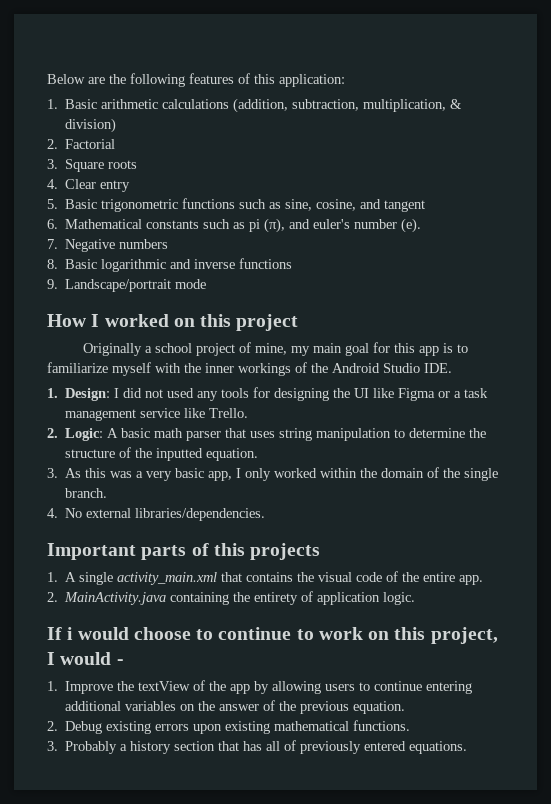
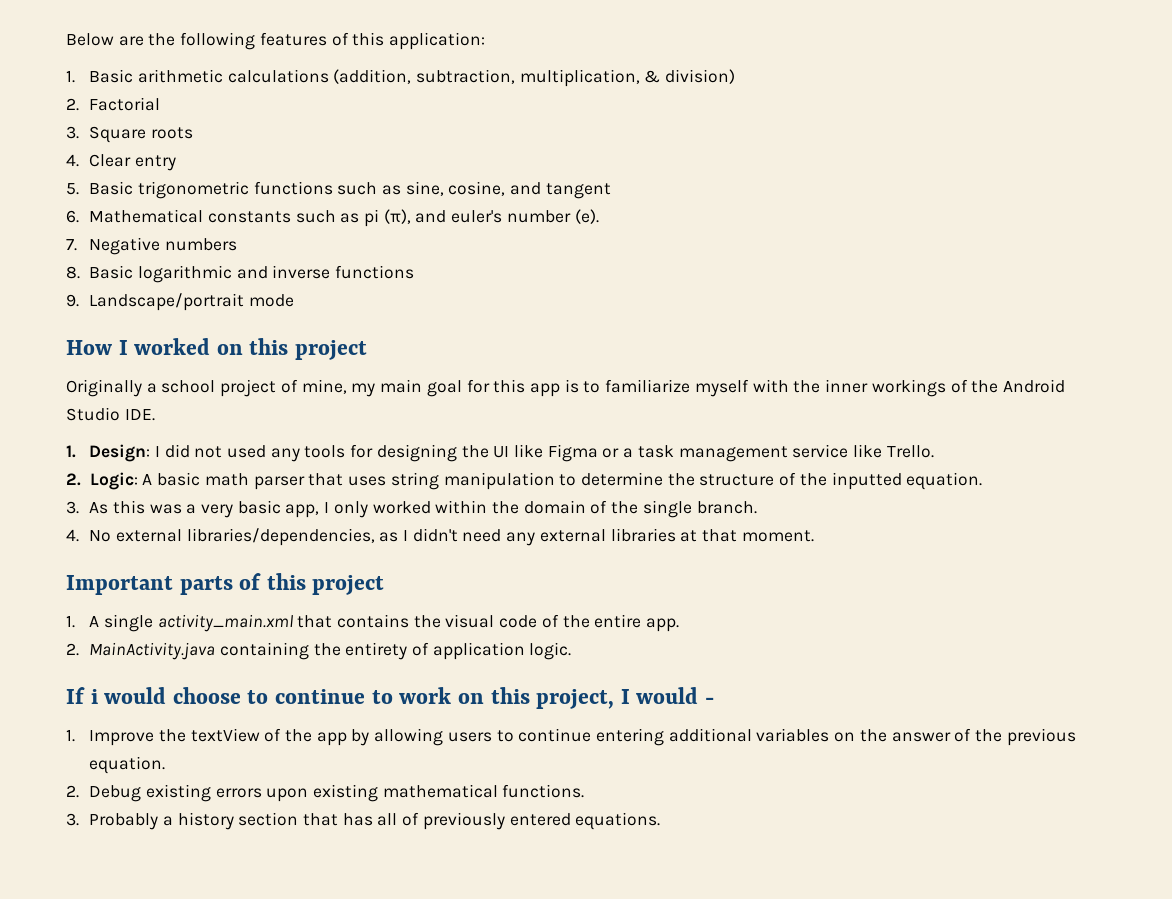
- 4. No external libraries/dependencies.
+ 4. No external libraries/dependencies, as I didn't need any external libraries at that moment.
- Important parts of this projects
+ Important parts of this project

